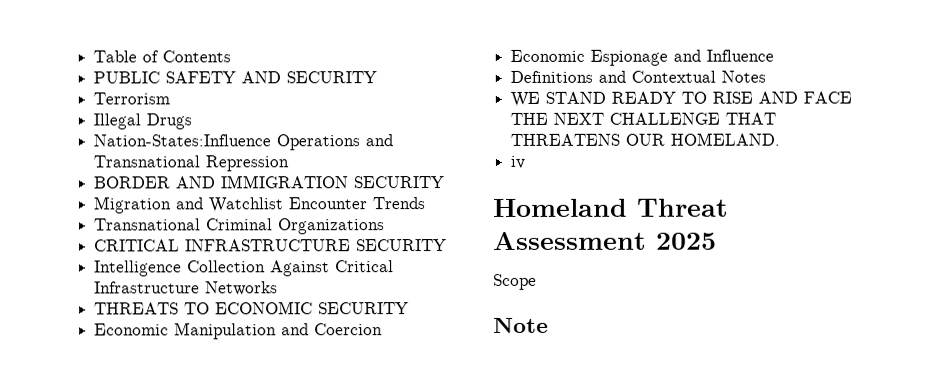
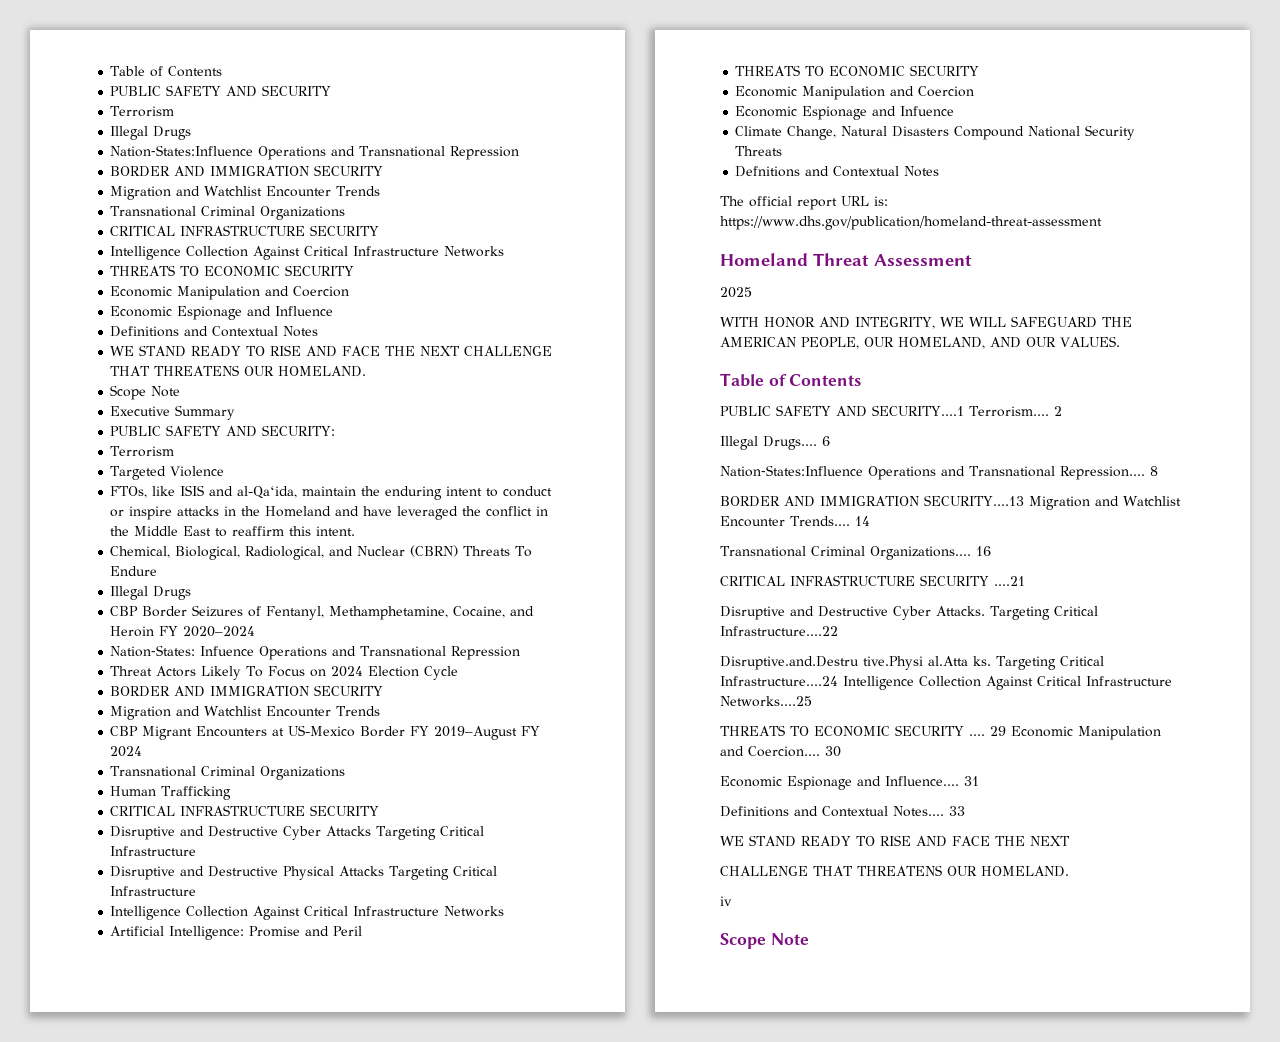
  WE STAND READY TO RISE AND FACE THE NEXT CHALLENGE THAT THREATENS OUR HOMELAND.
- iv
+ Scope Note
+ Executive Summary
+ PUBLIC SAFETY AND SECURITY:
+ Terrorism
+ Targeted Violence
+ FTOs, like ISIS and al-Qa‘ida, maintain the enduring intent to conduct or inspire attacks in the Homeland and have leveraged the conflict in the Middle East to reaffirm this intent.
+ Chemical, Biological, Radiological, and Nuclear (CBRN) Threats To Endure
+ Illegal Drugs
+ CBP Border Seizures of Fentanyl, Methamphetamine, Cocaine, and Heroin FY 2020–2024
+ Nation‑States: Infuence Operations and Transnational Repression
+ Threat Actors Likely To Focus on 2024 Election Cycle
+ BORDER AND IMMIGRATION SECURITY
+ Migration and Watchlist Encounter Trends
+ CBP Migrant Encounters at US-Mexico Border FY 2019–August FY 2024
+ Transnational Criminal Organizations
+ Human Trafficking
+ CRITICAL INFRASTRUCTURE SECURITY
+ Disruptive and Destructive Cyber Attacks Targeting Critical Infrastructure
+ Disruptive and Destructive Physical Attacks Targeting Critical Infrastructure
+ Intelligence Collection Against Critical Infrastructure Networks
+ Artificial Intelligence: Promise and Peril
+ THREATS TO ECONOMIC SECURITY
+ Economic Manipulation and Coercion
+ Economic Espionage and Infuence
+ Climate Change, Natural Disasters Compound National Security Threats
+ Defnitions and Contextual Notes
+ The official report URL is: https://www.dhs.gov/publication/homeland-threat-assessment
- Homeland Threat Assessment 2025
+ Homeland Threat Assessment
+ 2025
- Scope
- Note
+ WITH HONOR AND INTEGRITY, WE WILL SAFEGUARD THE AMERICAN PEOPLE, OUR HOMELAND, AND OUR VALUES.
+ Table of Contents
+ PUBLIC SAFETY AND SECURITY....1 Terrorism.... 2
+ Illegal Drugs.... 6
+ Nation‑States:Influence Operations and Transnational Repression.... 8
+ BORDER AND IMMIGRATION SECURITY....13 Migration and Watchlist Encounter Trends.... 14
+ Transnational Criminal Organizations.... 16
+ CRITICAL INFRASTRUCTURE SECURITY ....21
+ Disruptive and Destructive Cyber Attacks. Targeting Critical Infrastructure....22
+ Disruptive.and.Destru tive.Physi al.Atta ks. Targeting Critical Infrastructure....24 Intelligence Collection Against Critical Infrastructure Networks....25
+ THREATS TO ECONOMIC SECURITY .... 29 Economic Manipulation and Coercion.... 30
+ Economic Espionage and Influence.... 31
+ Definitions and Contextual Notes.... 33
+ WE STAND READY TO RISE AND FACE THE NEXT
+ CHALLENGE THAT THREATENS OUR HOMELAND.
+ iv
+ Scope Note

